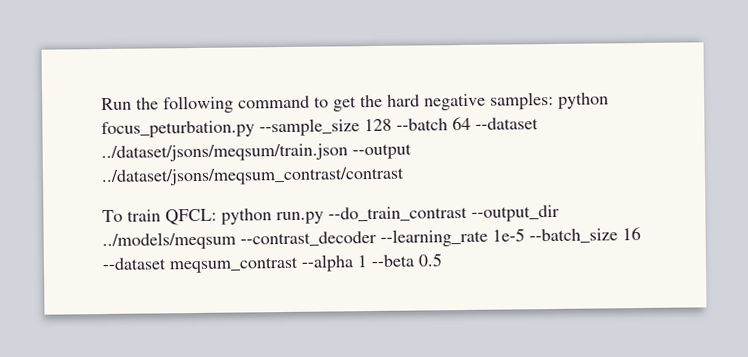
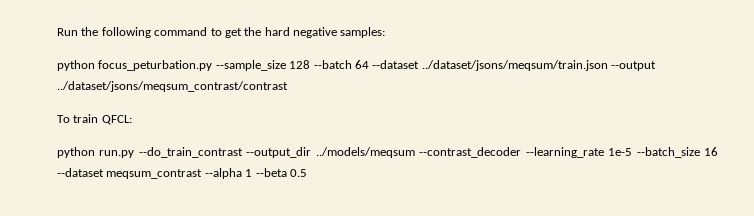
- Run the following command to get the hard negative samples: python focus_peturbation.py --sample_size 128 --batch 64 --dataset ../dataset/jsons/meqsum/train.json --output ../dataset/jsons/meqsum_contrast/contrast
+ Run the following command to get the hard negative samples:
+ python focus_peturbation.py --sample_size 128 --batch 64 --dataset ../dataset/jsons/meqsum/train.json --output ../dataset/jsons/meqsum_contrast/contrast
- To train QFCL: python run.py --do_train_contrast --output_dir ../models/meqsum --contrast_decoder --learning_rate 1e-5 --batch_size 16 --dataset meqsum_contrast --alpha 1 --beta 0.5
+ To train QFCL:
+ python run.py --do_train_contrast --output_dir ../models/meqsum --contrast_decoder --learning_rate 1e-5 --batch_size 16 --dataset meqsum_contrast --alpha 1 --beta 0.5

